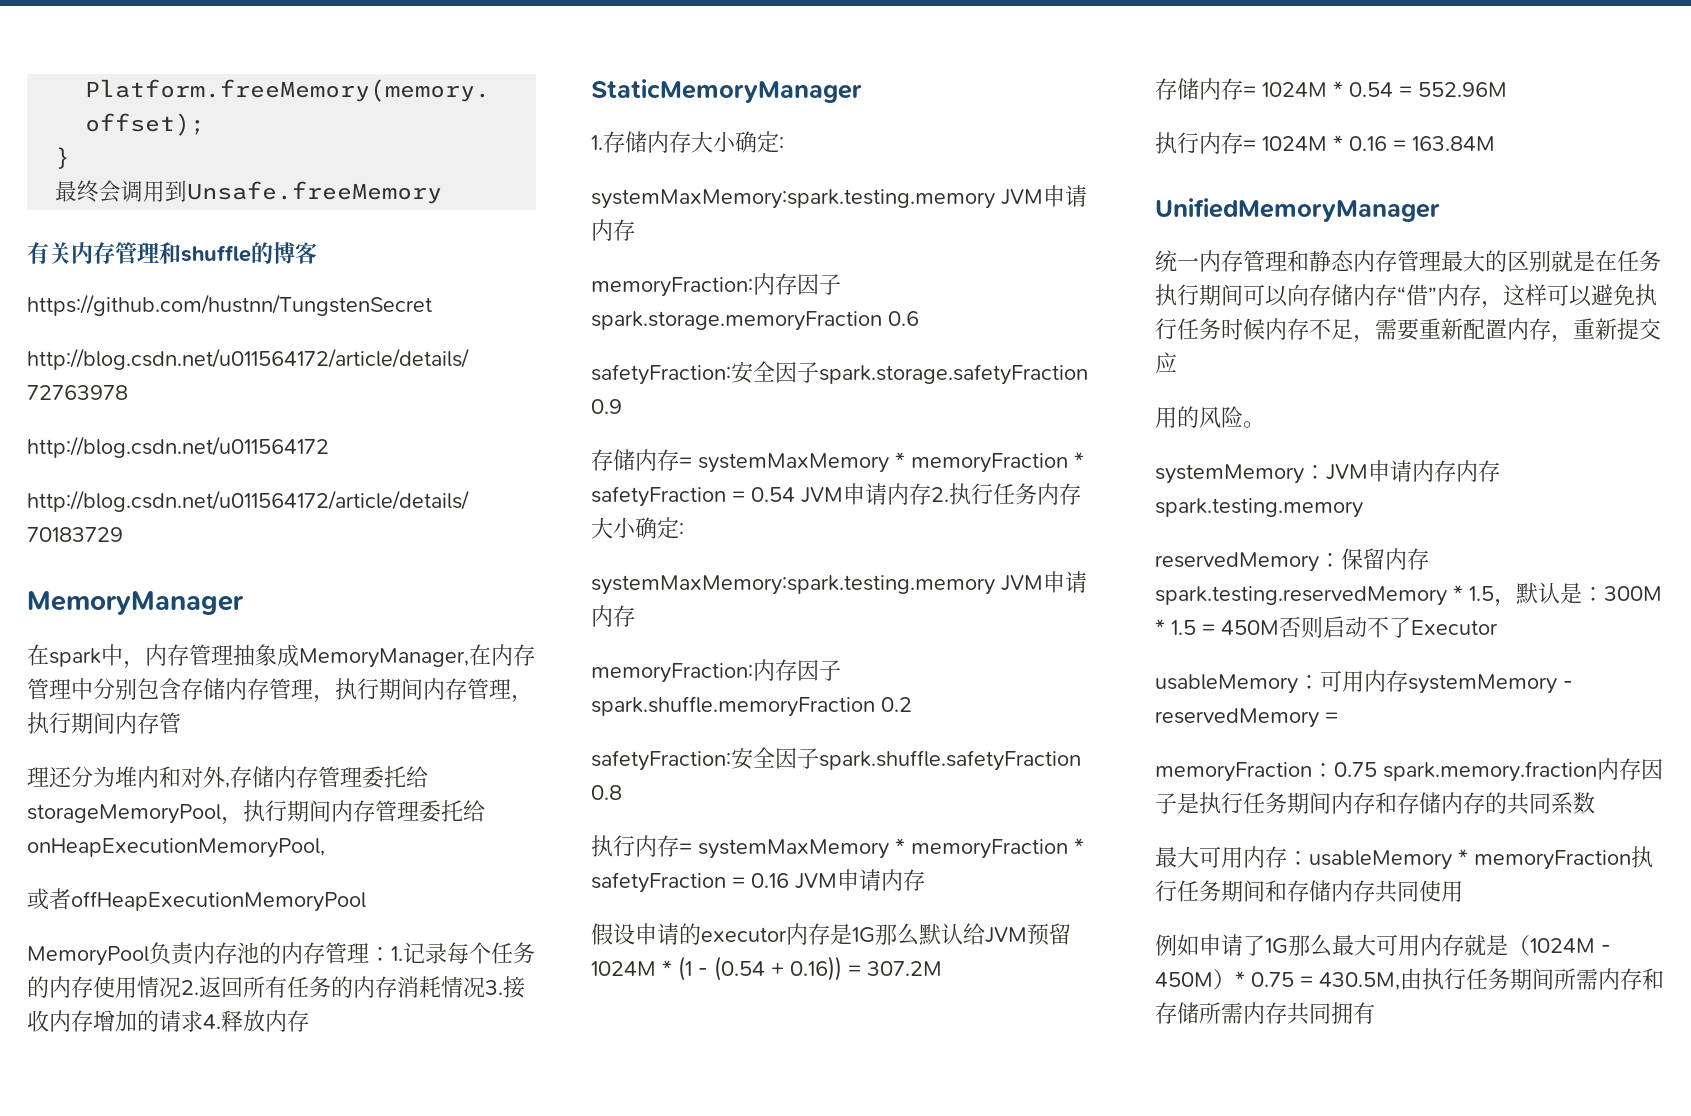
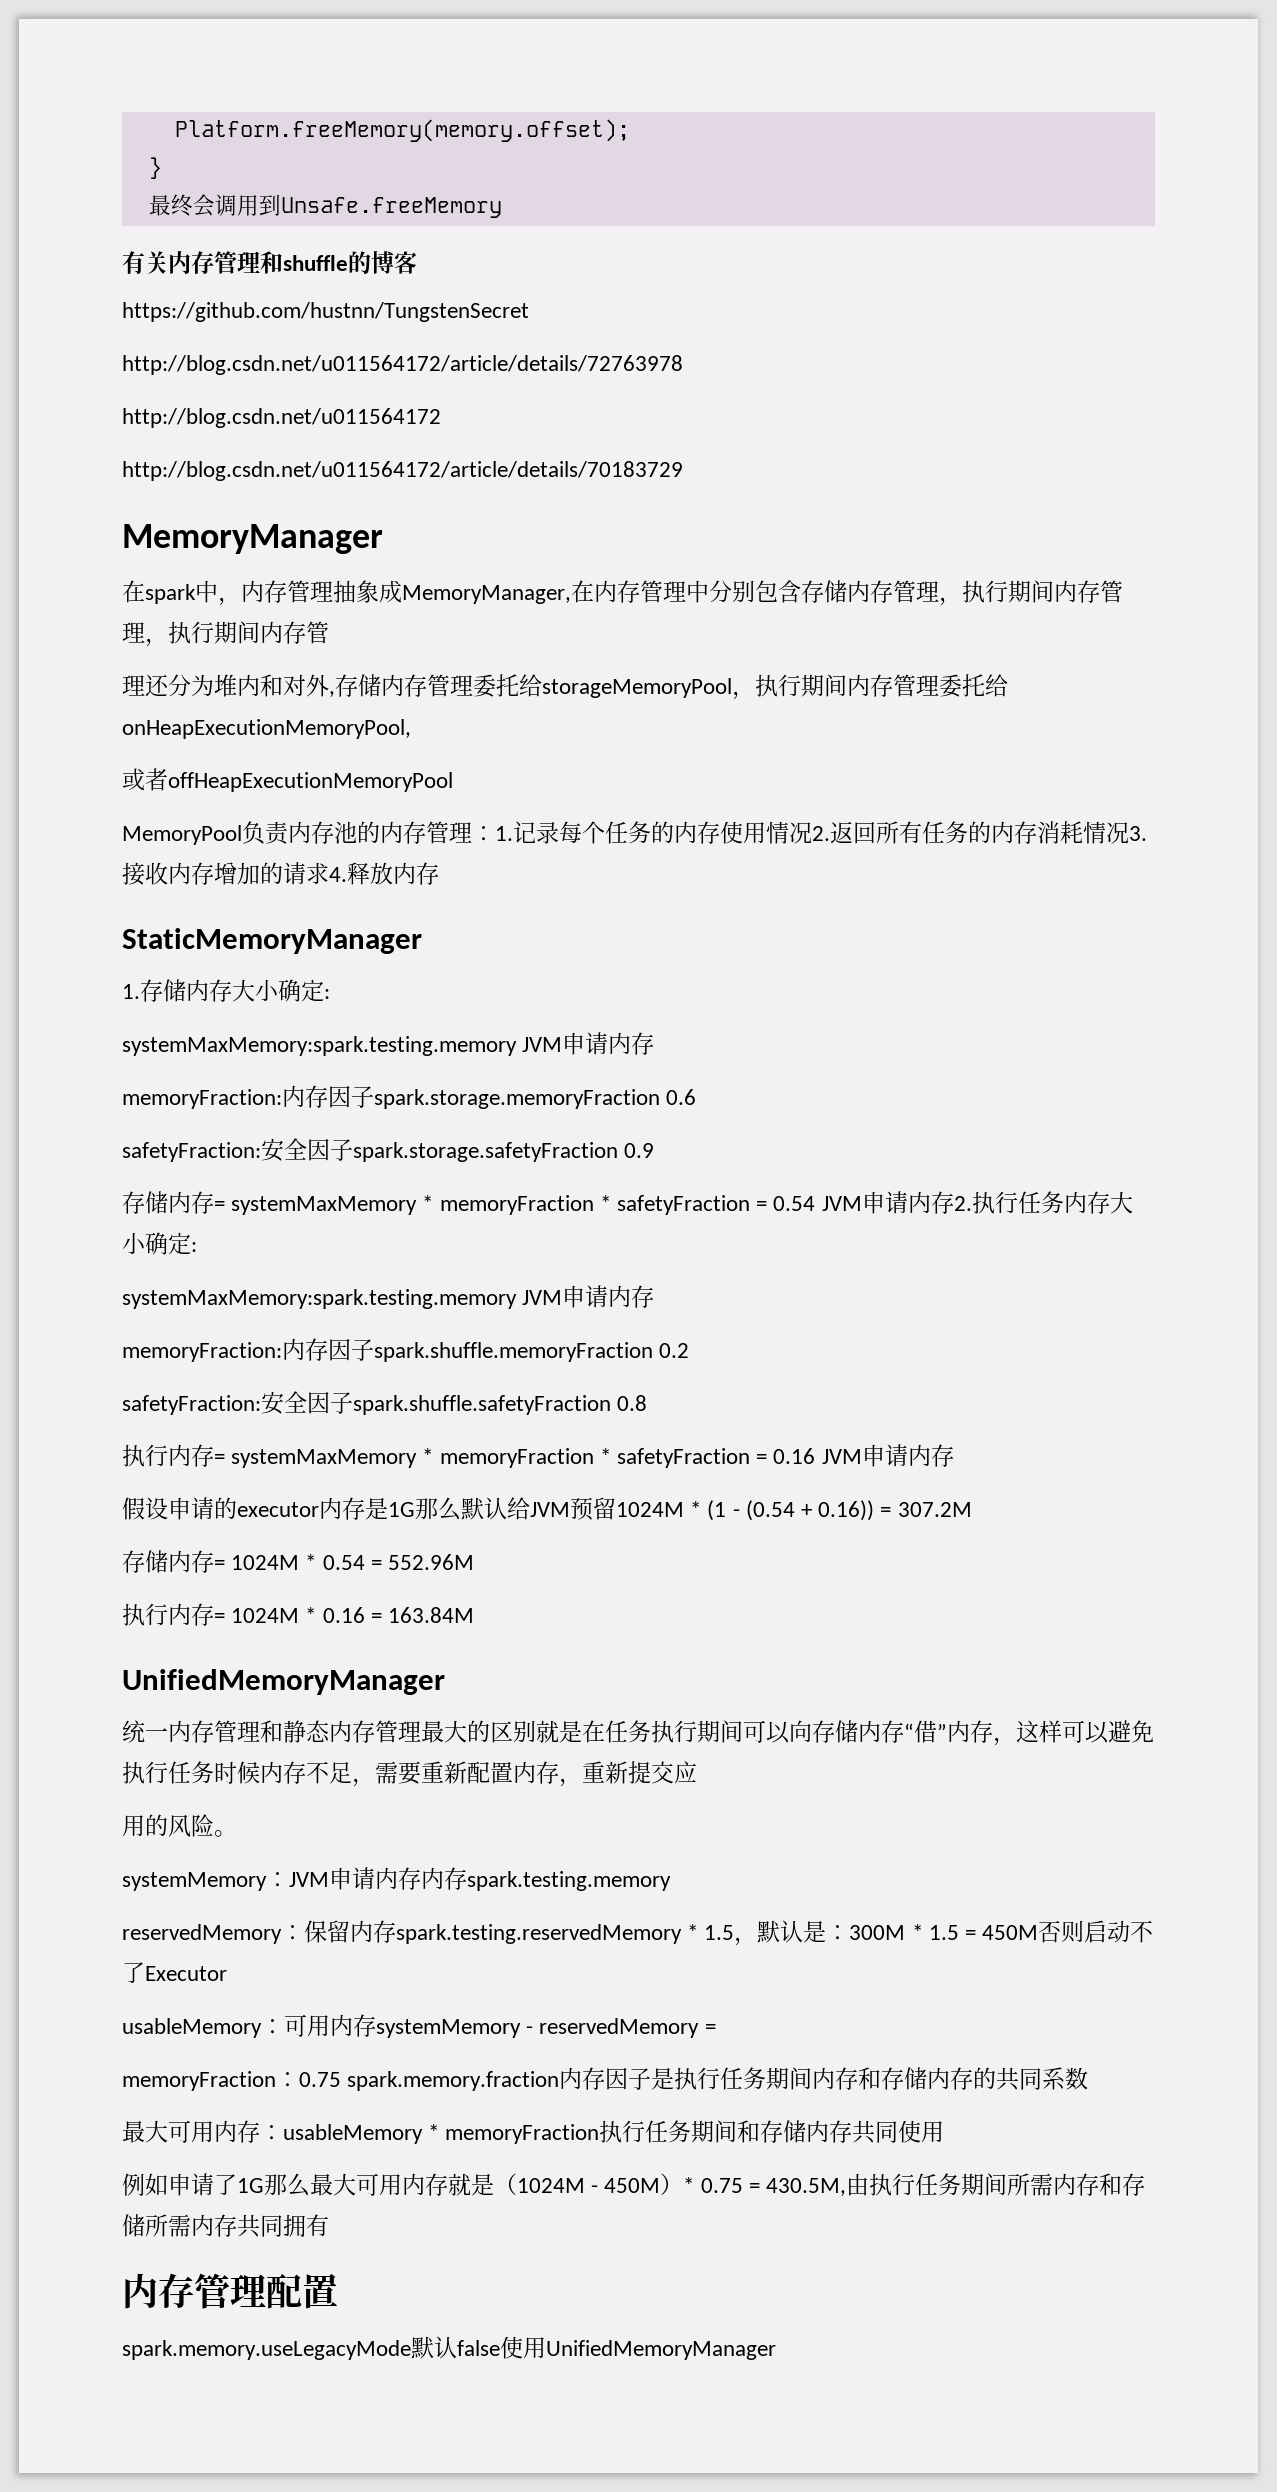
+ 内存管理配置
+ spark.memory.useLegacyMode默认false使用UnifiedMemoryManager

